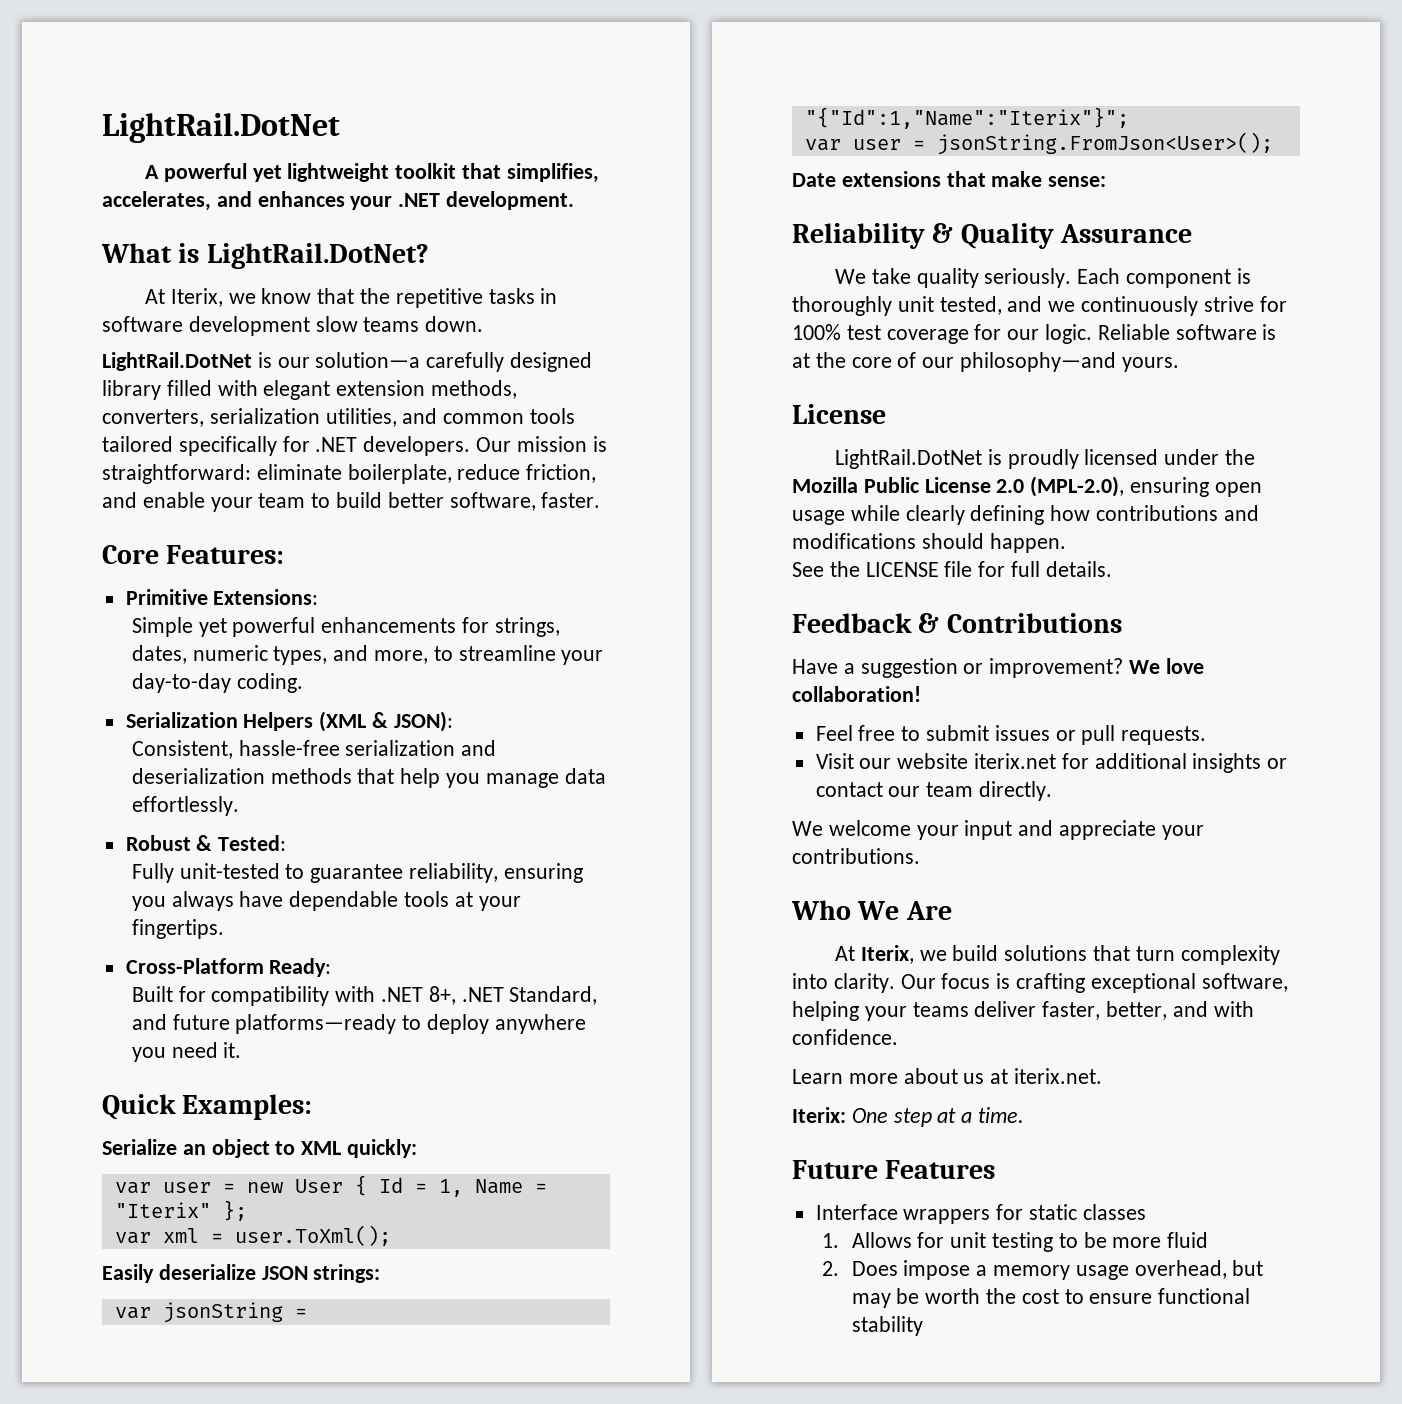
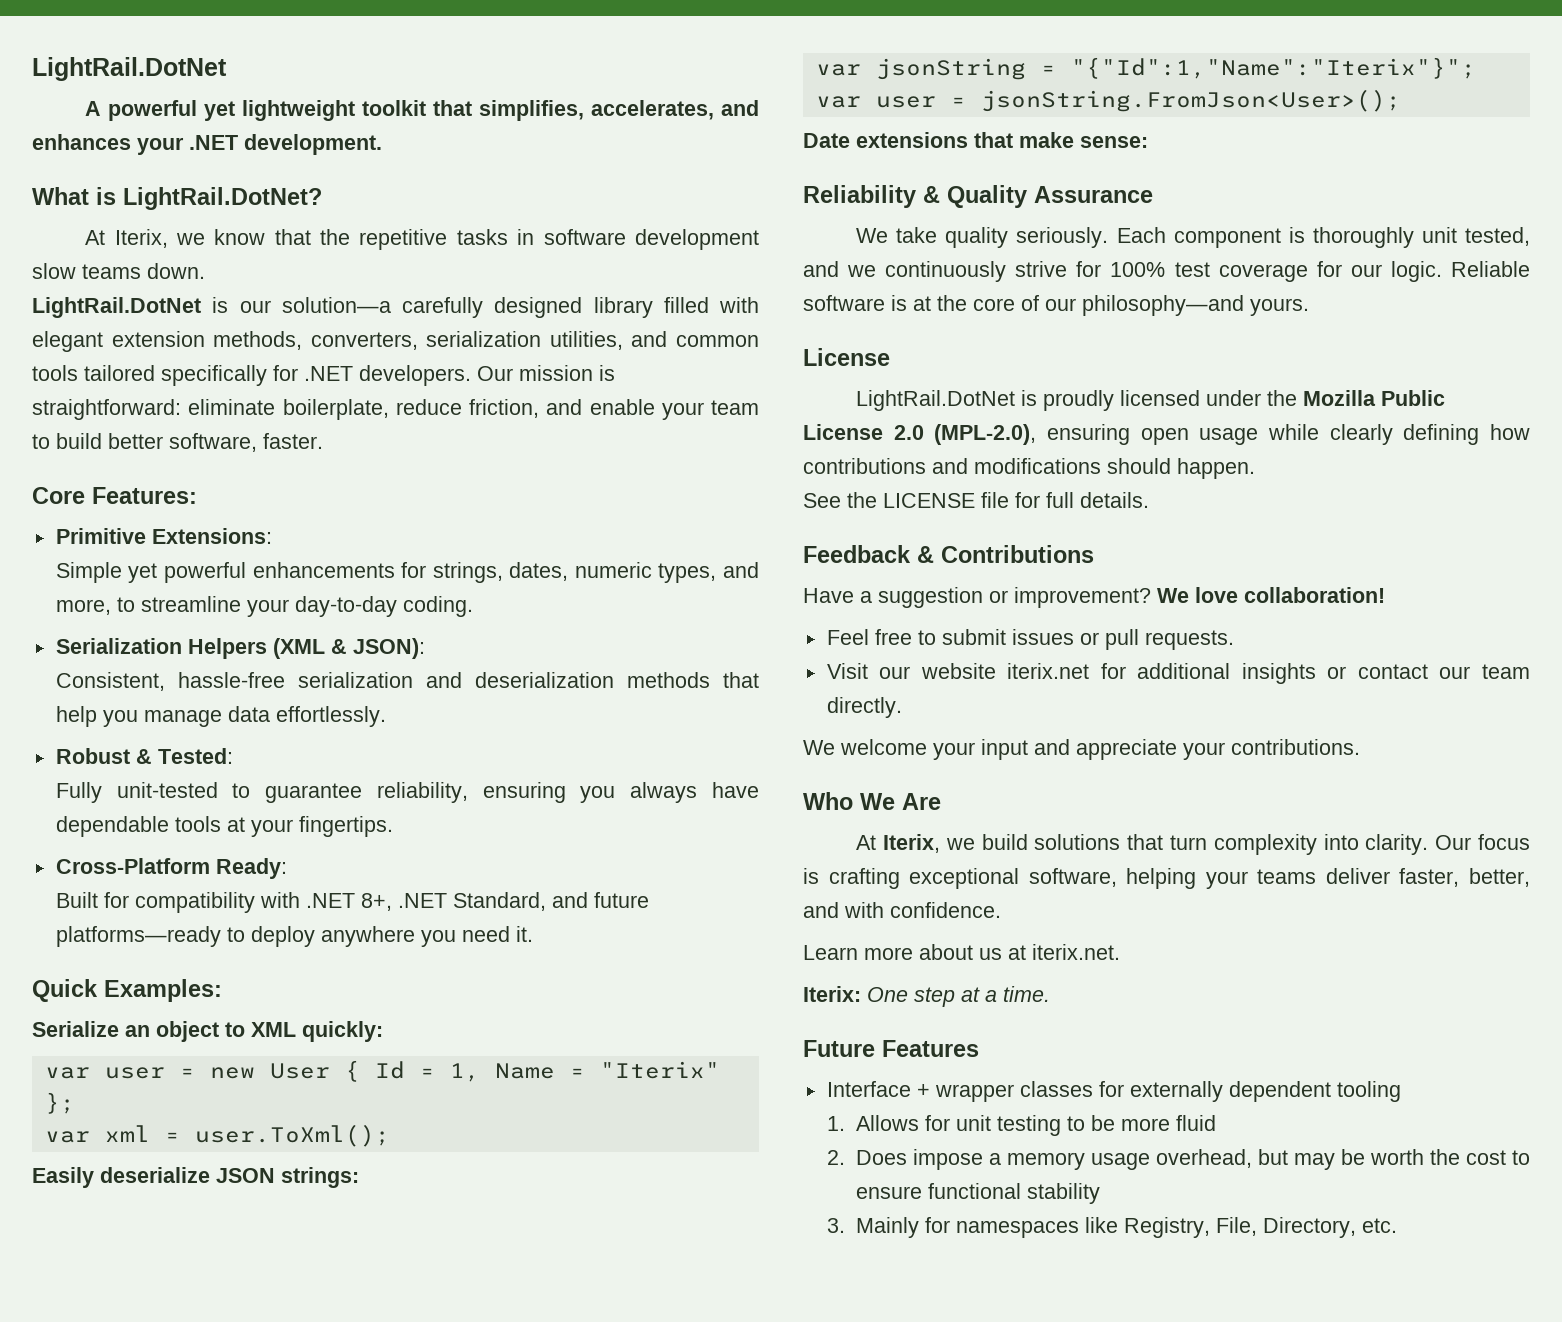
- Interface wrappers for static classes
+ Interface + wrapper classes for externally dependent tooling
+ 3. Mainly for namespaces like Registry, File, Directory, etc.

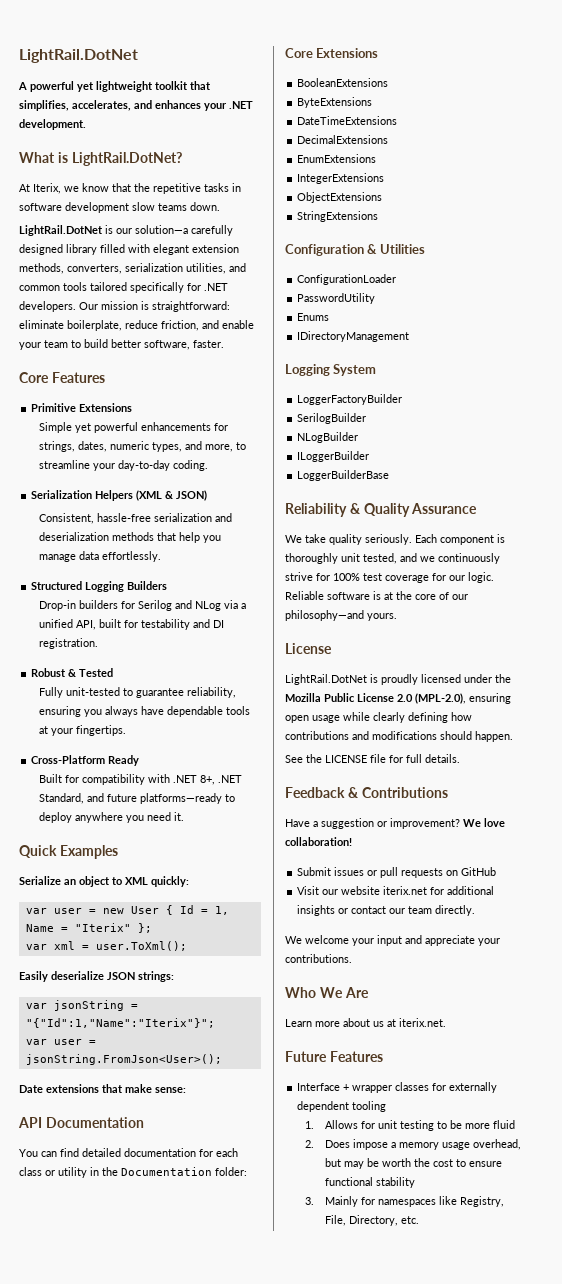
- Core Features:
+ Core Features
- Primitive Extensions:
+ Primitive Extensions
- Serialization Helpers (XML & JSON):
+ Serialization Helpers (XML & JSON)
+ Structured Logging Builders
+ Drop-in builders for Serilog and NLog via a unified API, built for testability and DI registration.
- Robust & Tested:
+ Robust & Tested
- Cross-Platform Ready:
+ Cross-Platform Ready
- Quick Examples:
+ Quick Examples
+ API Documentation
+ You can find detailed documentation for each class or utility in the Documentation folder:
+ Core Extensions
+ BooleanExtensions
+ ByteExtensions
+ DateTimeExtensions
+ DecimalExtensions
+ EnumExtensions
+ IntegerExtensions
+ ObjectExtensions
+ StringExtensions
+ Configuration & Utilities
+ ConfigurationLoader
+ PasswordUtility
+ Enums
+ IDirectoryManagement
+ Logging System
+ LoggerFactoryBuilder
+ SerilogBuilder
+ NLogBuilder
+ ILoggerBuilder
+ LoggerBuilderBase
- Feel free to submit issues or pull requests.
+ Submit issues or pull requests on GitHub
- At Iterix, we build solutions that turn complexity into clarity. Our focus is crafting exceptional software, helping your teams deliver faster, better, and with confidence.
- Iterix: One step at a time.

